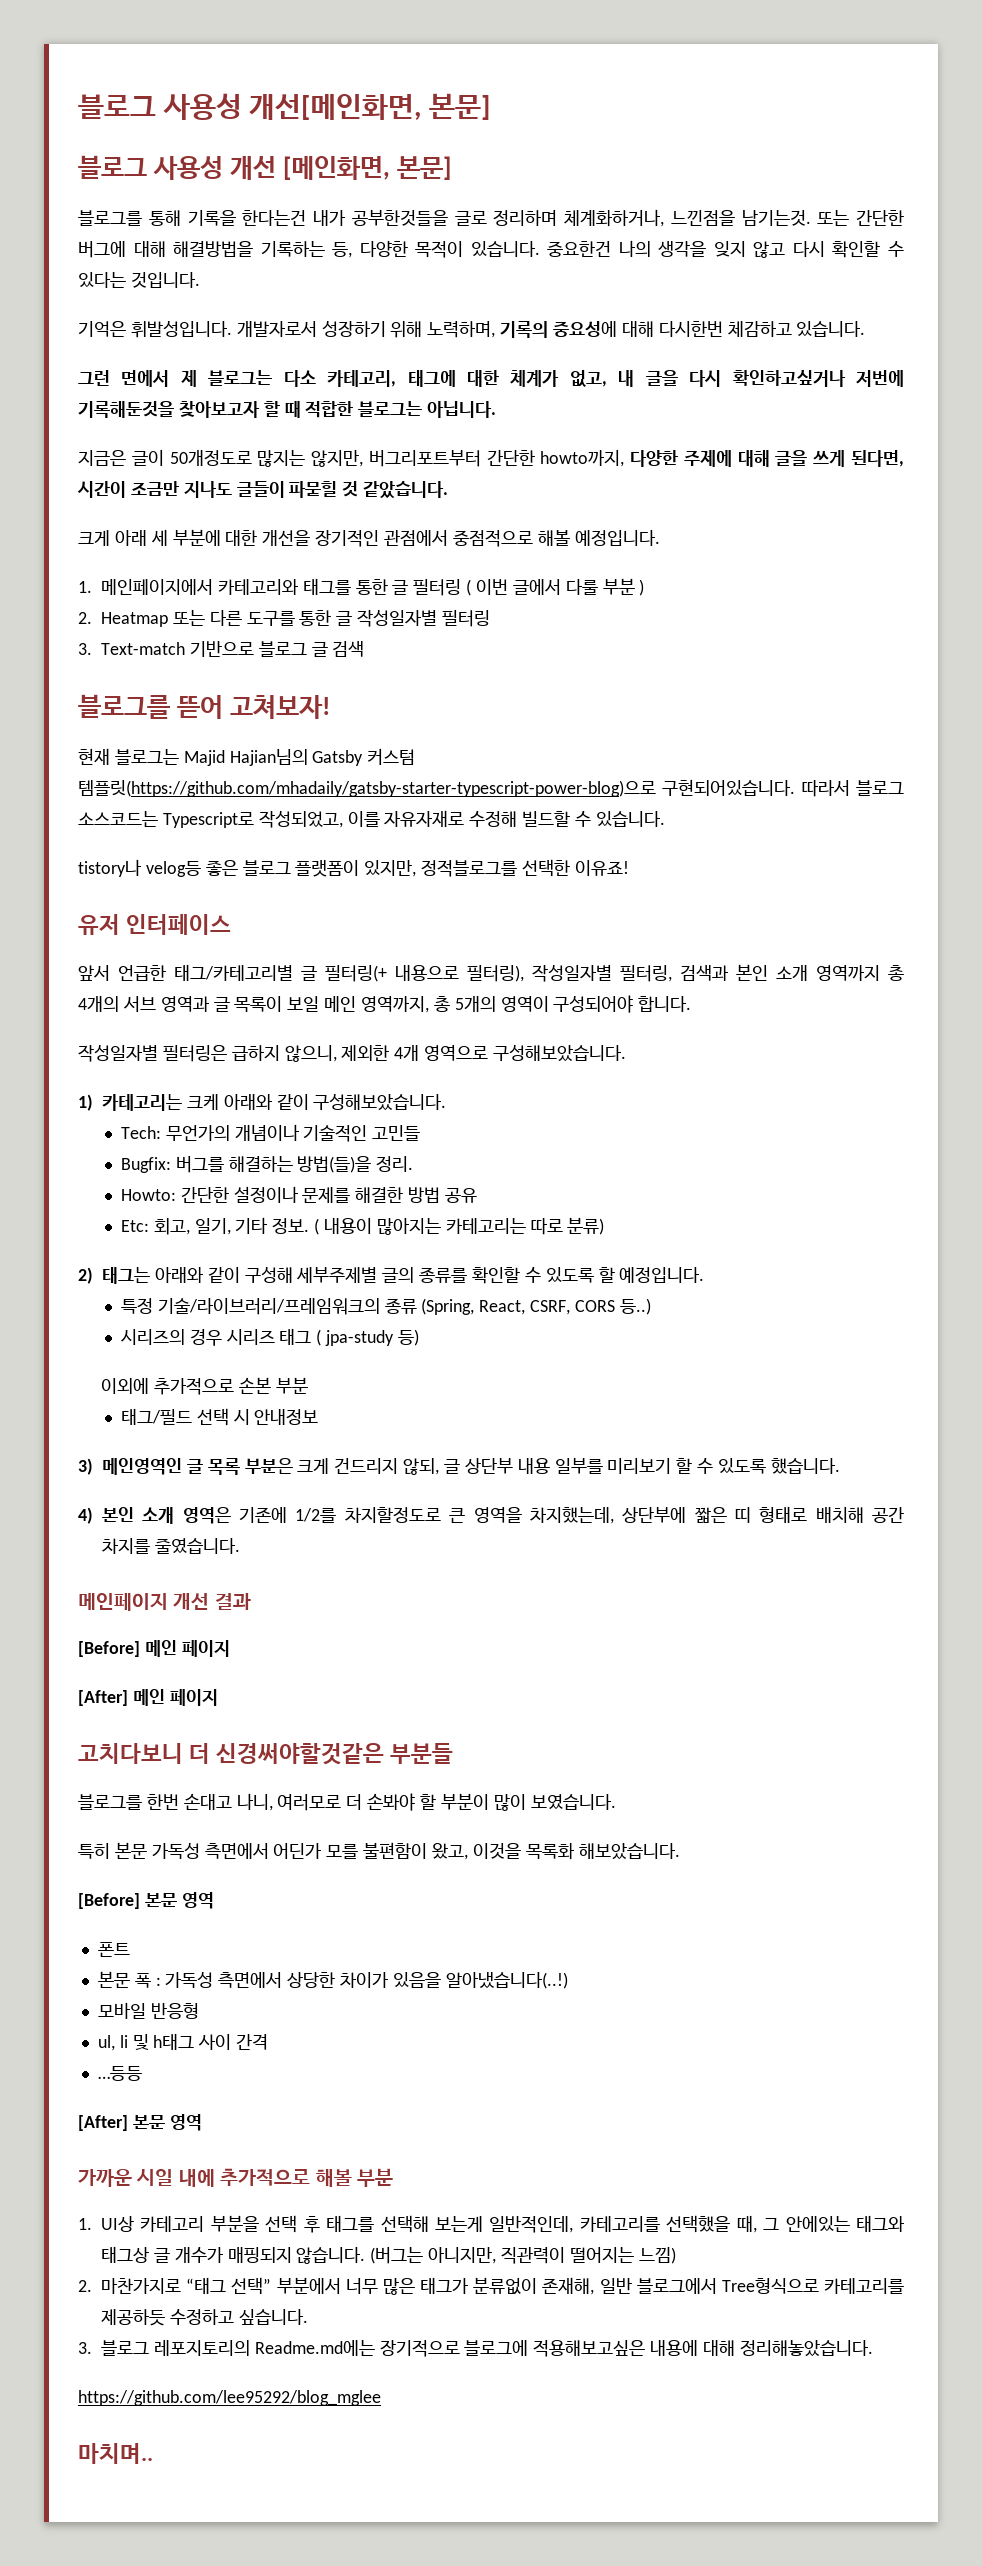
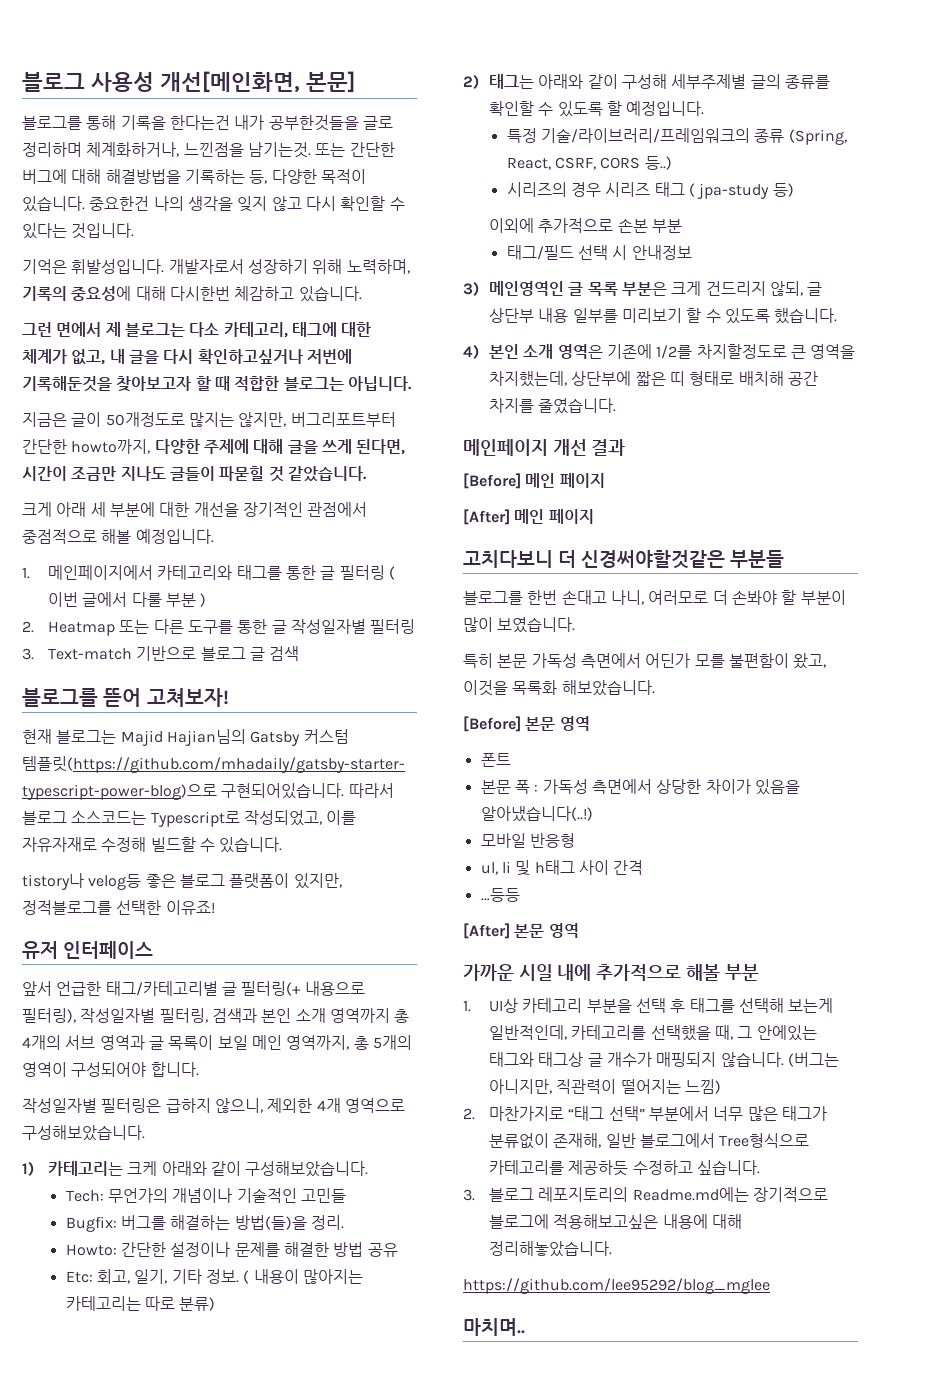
- 블로그 사용성 개선 [메인화면, 본문]

